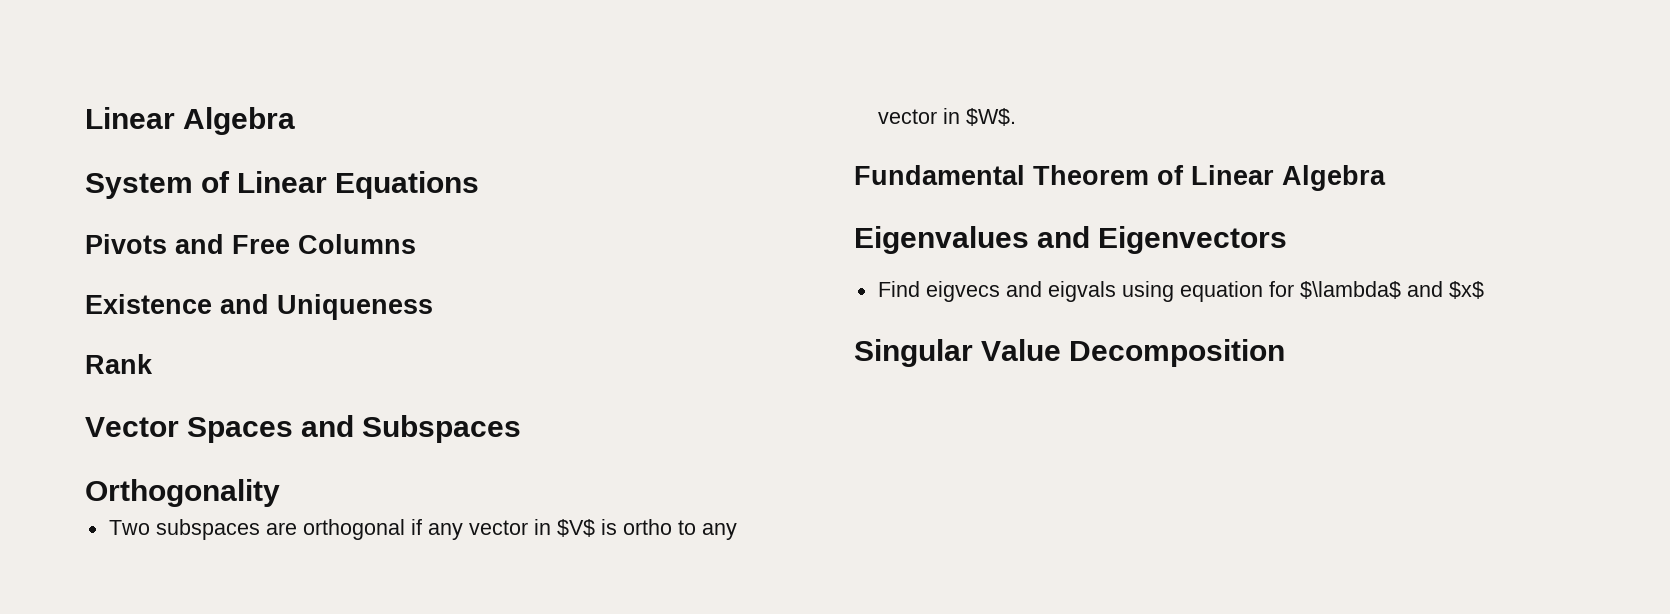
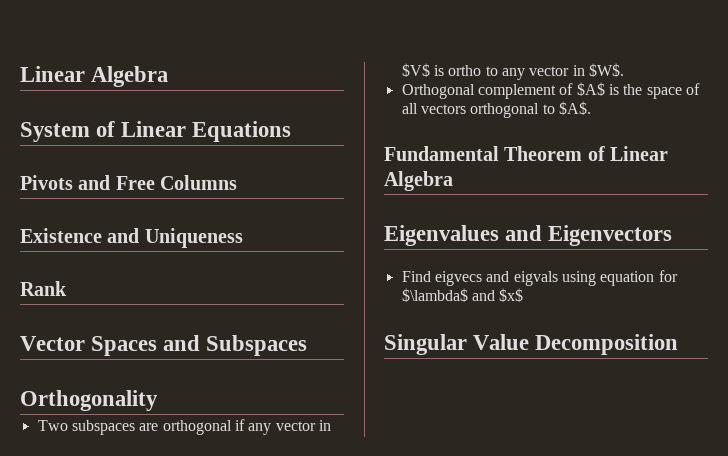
+ Orthogonal complement of $A$ is the space of all vectors orthogonal to $A$.

